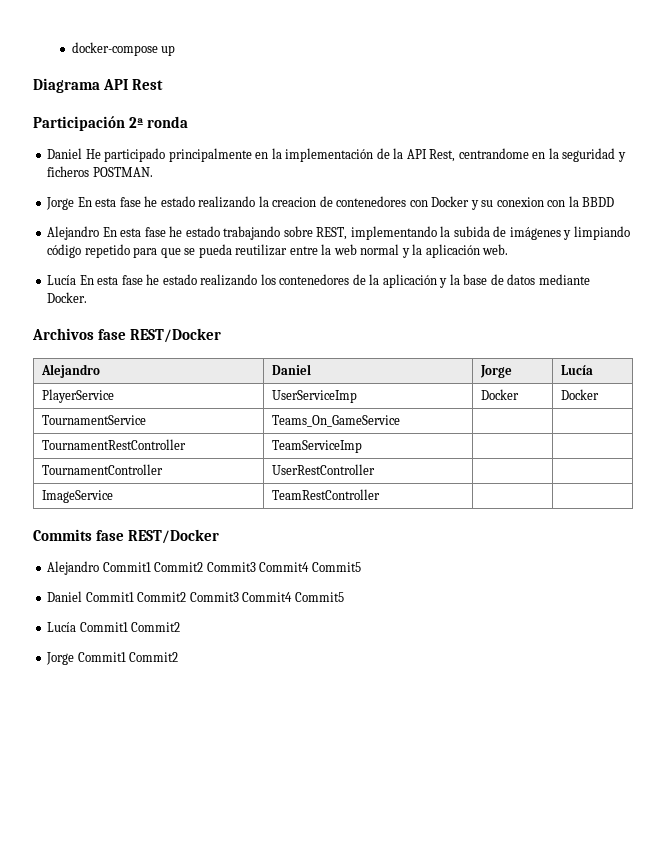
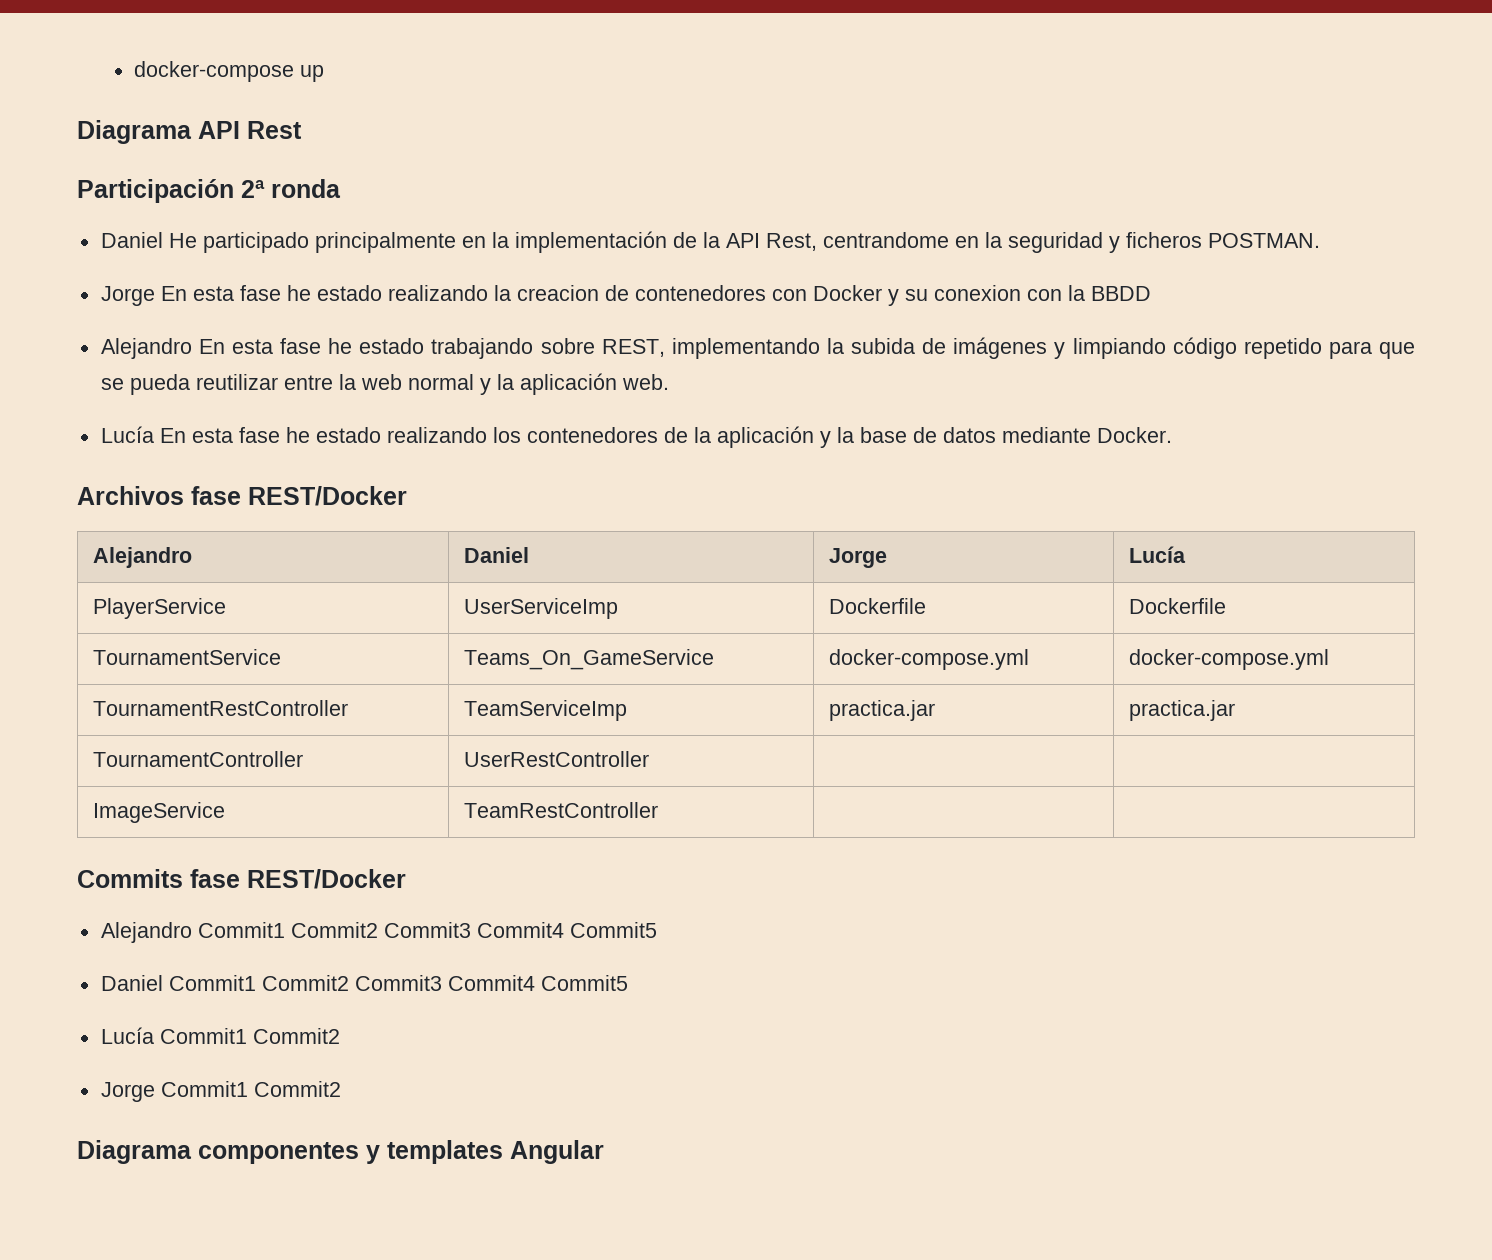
- PlayerService | UserServiceImp | Docker | Docker
+ PlayerService | UserServiceImp | Dockerfile | Dockerfile
- TournamentService | Teams_On_GameService | |
+ TournamentService | Teams_On_GameService | docker-compose.yml | docker-compose.yml
- TournamentRestController | TeamServiceImp | |
+ TournamentRestController | TeamServiceImp | practica.jar | practica.jar
+ Diagrama componentes y templates Angular

